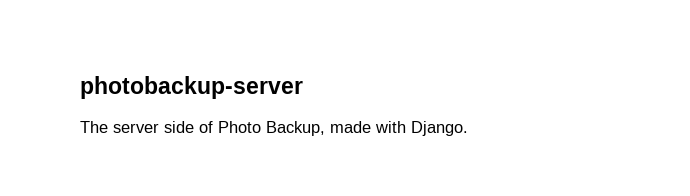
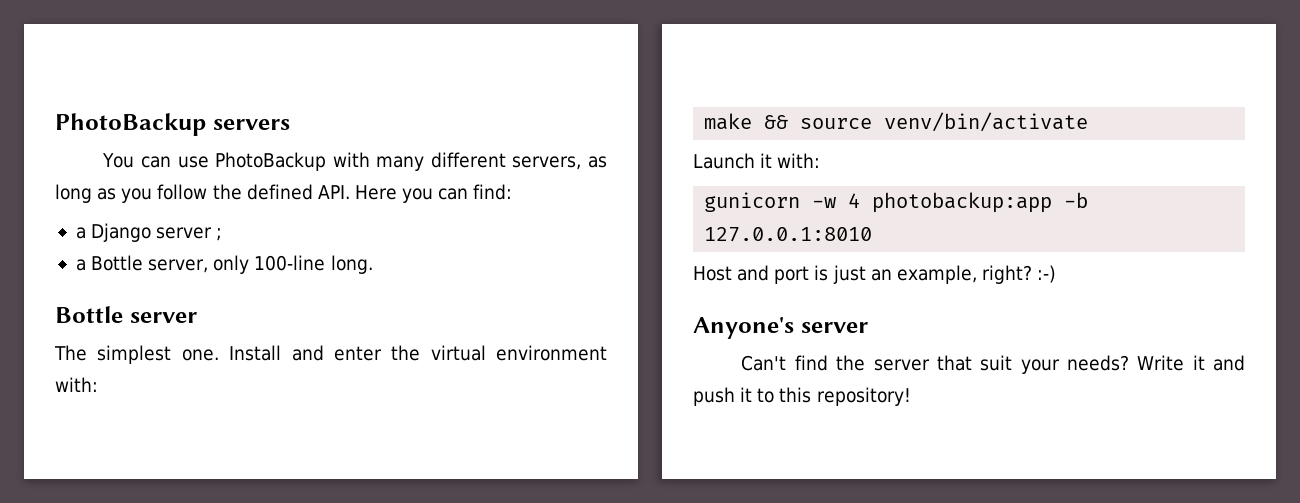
- photobackup-server
- The server side of Photo Backup, made with Django.
+ PhotoBackup servers
+ You can use PhotoBackup with many different servers, as long as you follow the defined API. Here you can find:
+ a Django server ;
+ a Bottle server, only 100-line long.
+ Bottle server
+ The simplest one. Install and enter the virtual environment with:
+ make && source venv/bin/activate
+ Launch it with:
+ gunicorn -w 4 photobackup:app -b 127.0.0.1:8010
+ Host and port is just an example, right? :-)
+ Anyone's server
+ Can't find the server that suit your needs? Write it and push it to this repository!

